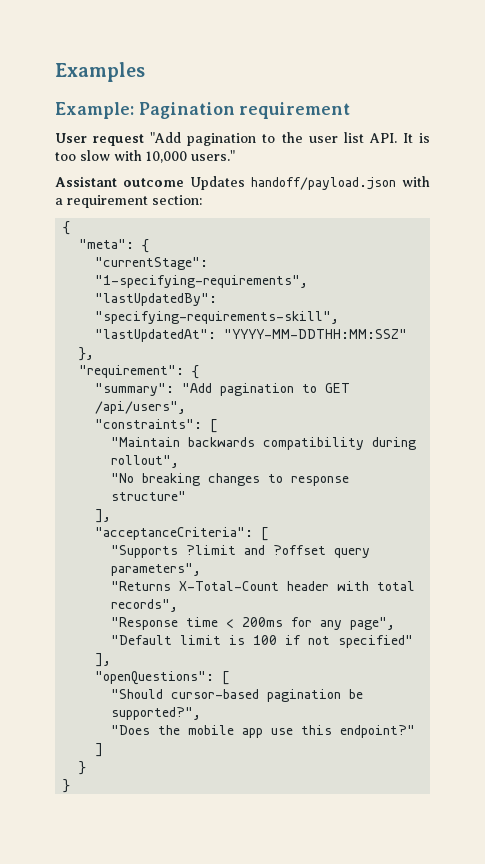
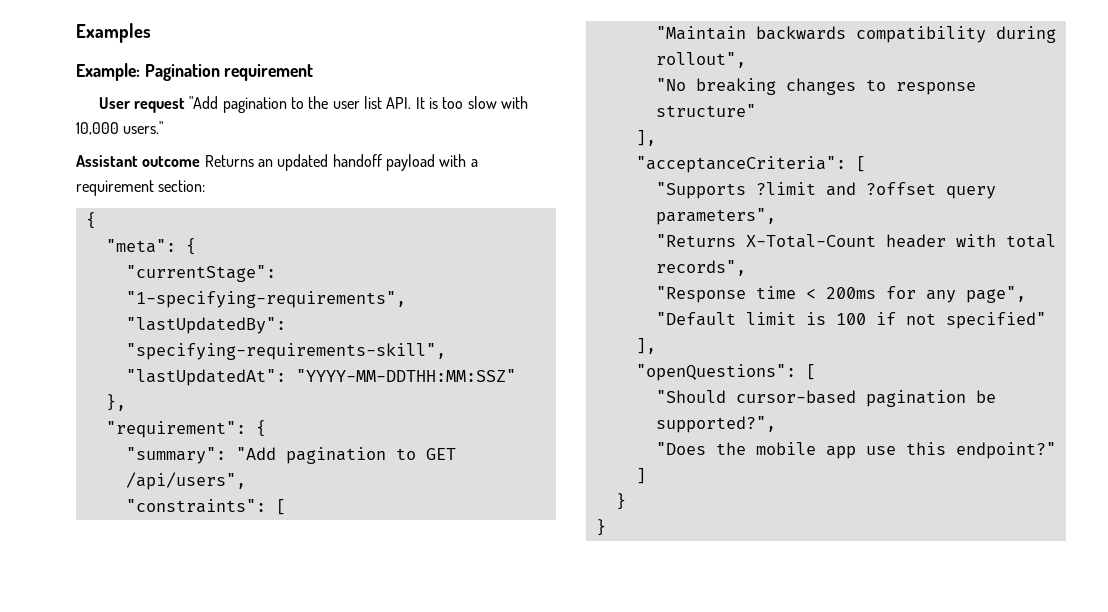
- Assistant outcome Updates handoff/payload.json with a requirement section:
+ Assistant outcome Returns an updated handoff payload with a requirement section:

